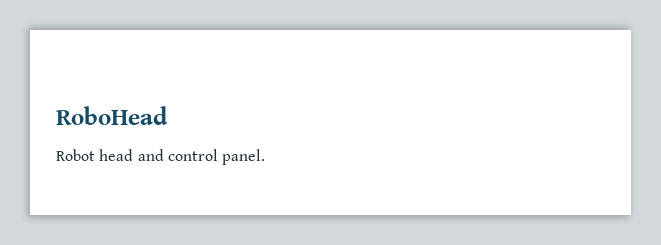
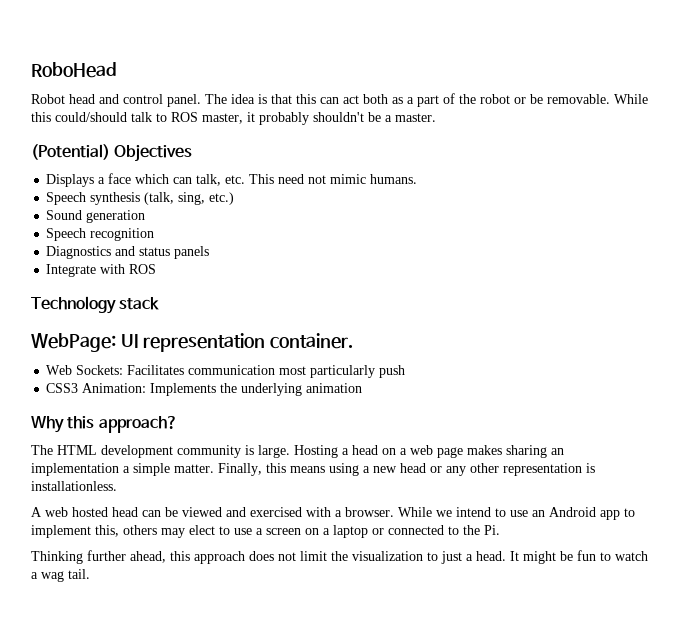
+ The idea is that this can act both as a part of the robot or be removable. While this could/should talk to ROS master, it probably shouldn't be a master.
+ (Potential) Objectives
+ Displays a face which can talk, etc. This need not mimic humans.
+ Speech synthesis (talk, sing, etc.)
+ Sound generation
+ Speech recognition
+ Diagnostics and status panels
+ Integrate with ROS
+ Technology stack
+ WebPage: UI representation container.
+ Web Sockets: Facilitates communication most particularly push
+ CSS3 Animation: Implements the underlying animation
+ Why this approach?
+ The HTML development community is large. Hosting a head on a web page makes sharing an implementation a simple matter. Finally, this means using a new head or any other representation is installationless.
+ A web hosted head can be viewed and exercised with a browser. While we intend to use an Android app to implement this, others may elect to use a screen on a laptop or connected to the Pi.
+ Thinking further ahead, this approach does not limit the visualization to just a head. It might be fun to watch a wag tail.

